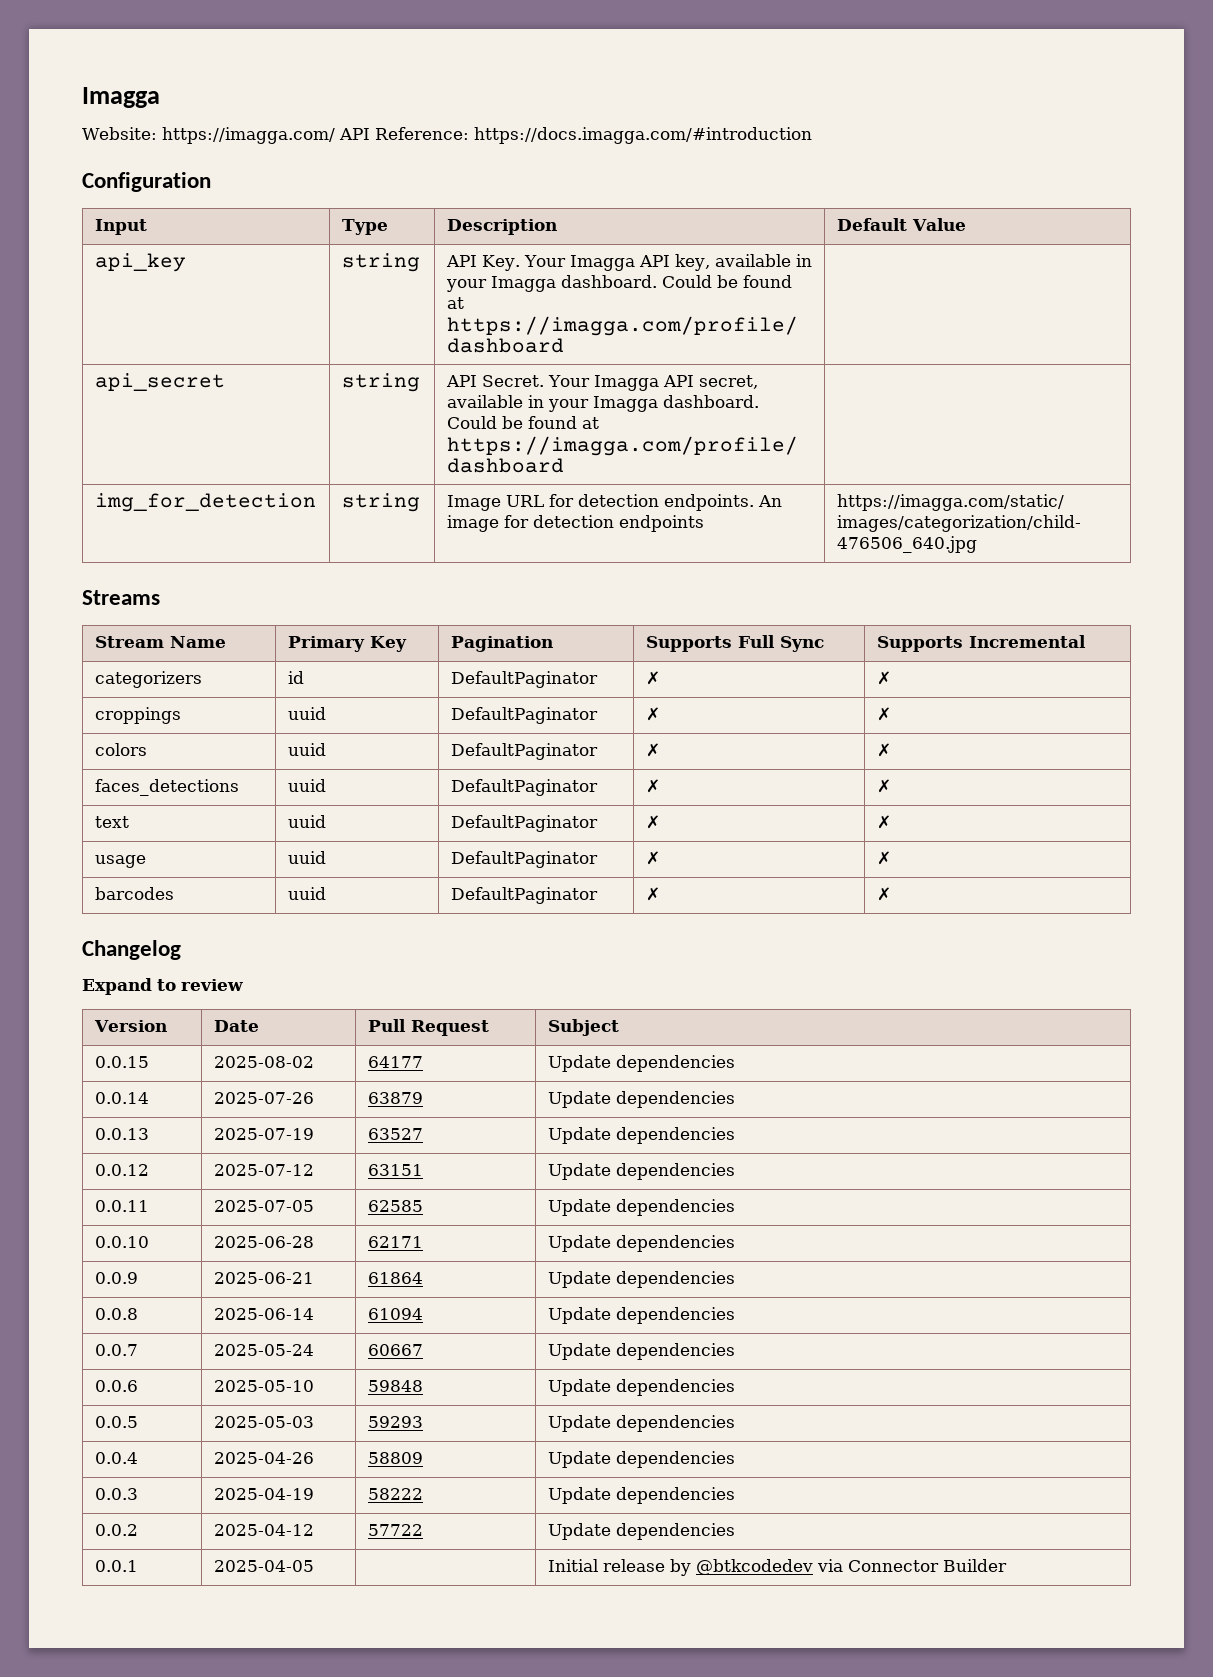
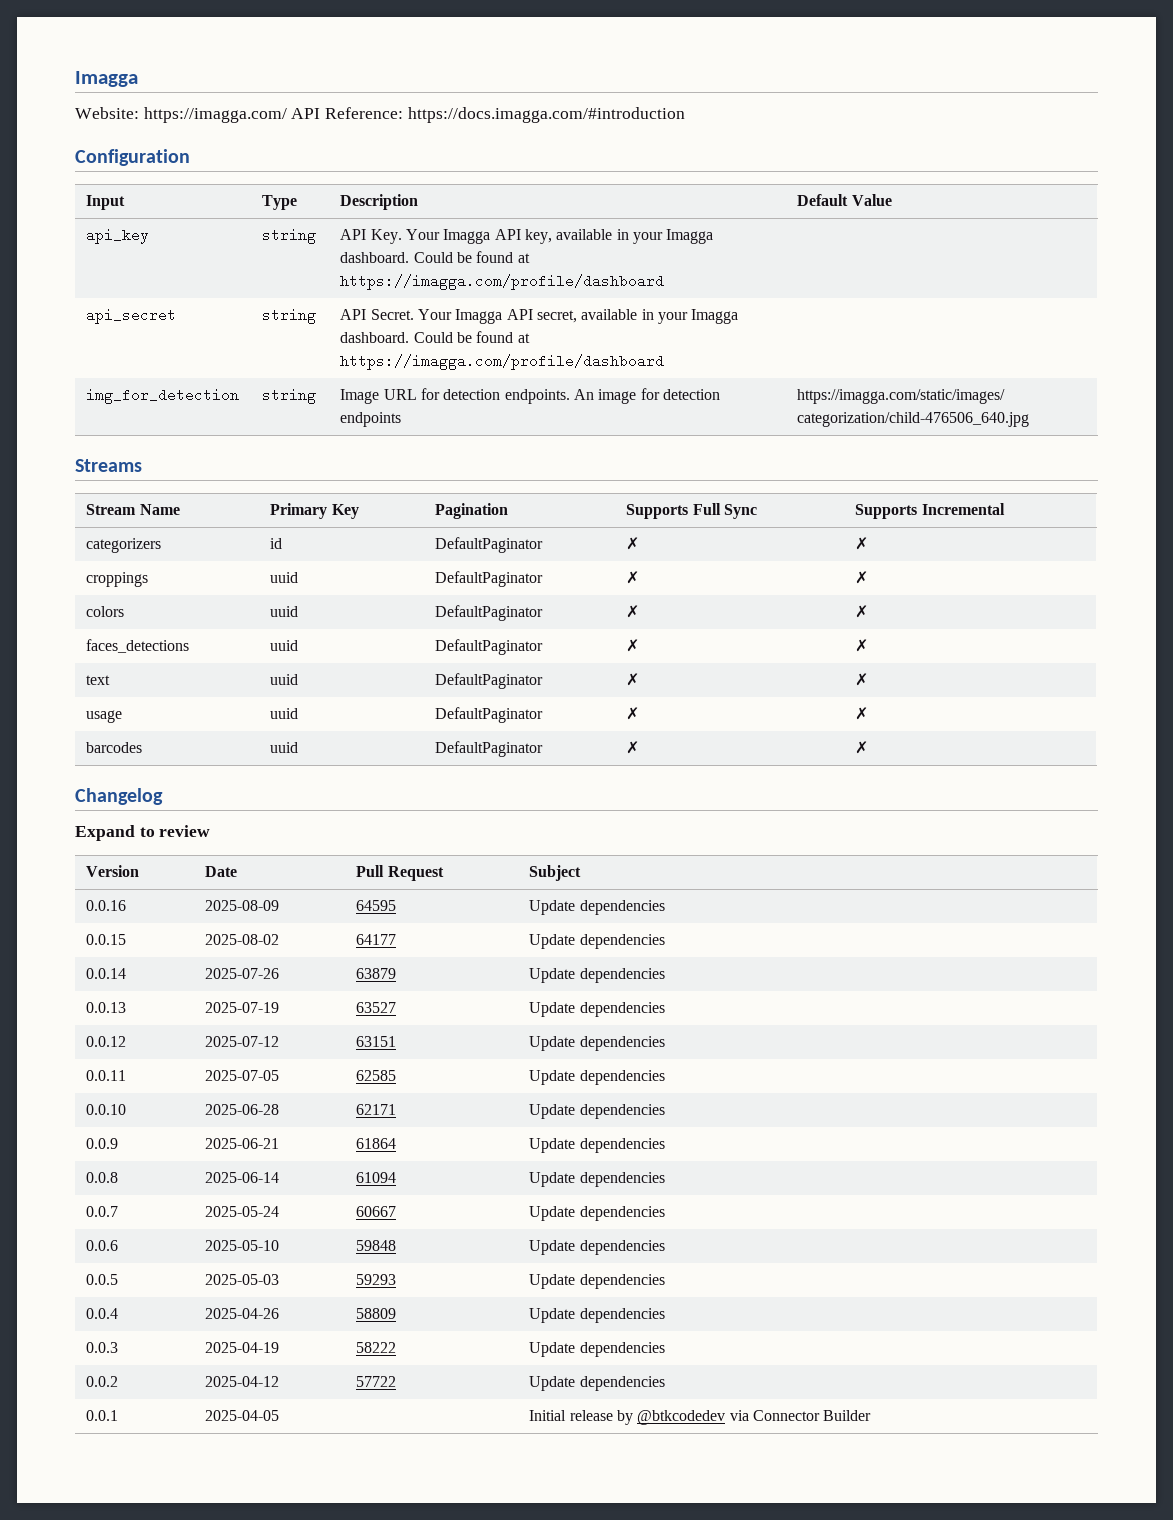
+ 0.0.16 | 2025-08-09 | 64595 | Update dependencies

